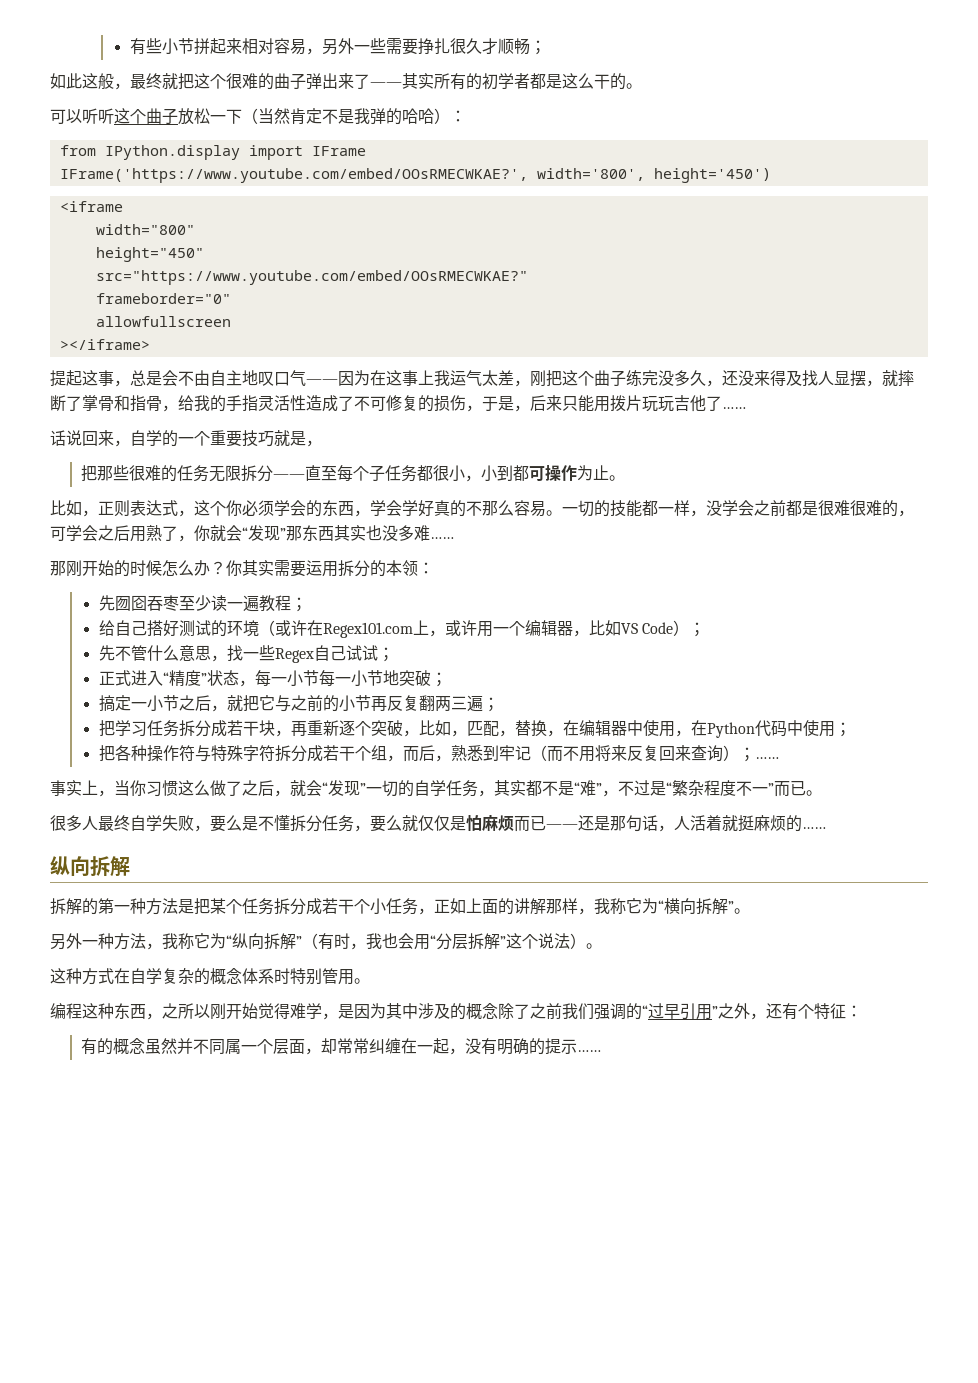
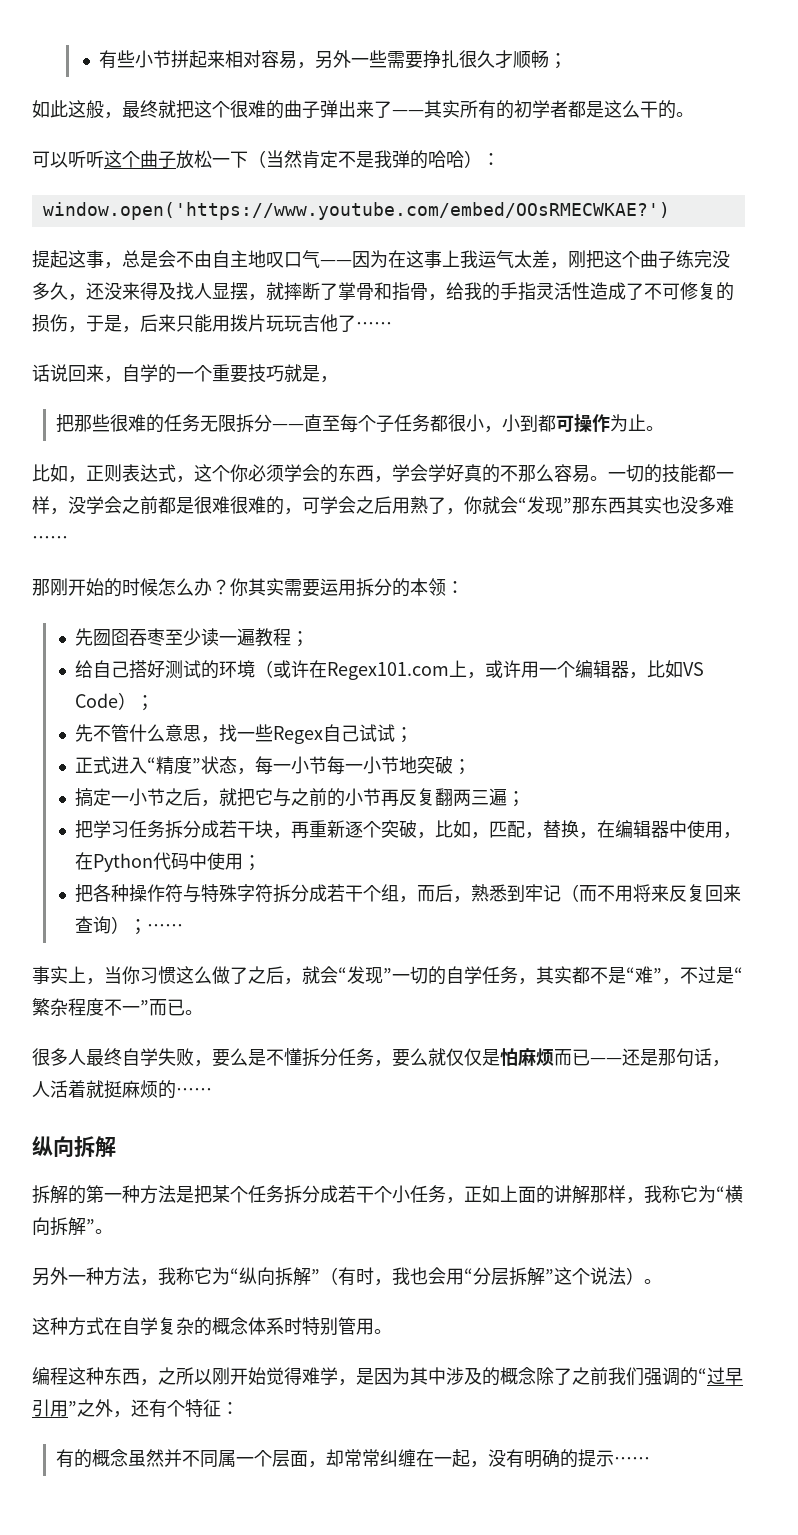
- from IPython.display import IFrame
- IFrame('https://www.youtube.com/embed/OOsRMECWKAE?', width='800', height='450')
- <iframe
- width="800"
- height="450"
- src="https://www.youtube.com/embed/OOsRMECWKAE?"
- frameborder="0"
- allowfullscreen
- ></iframe>
+ window.open('https://www.youtube.com/embed/OOsRMECWKAE?')

